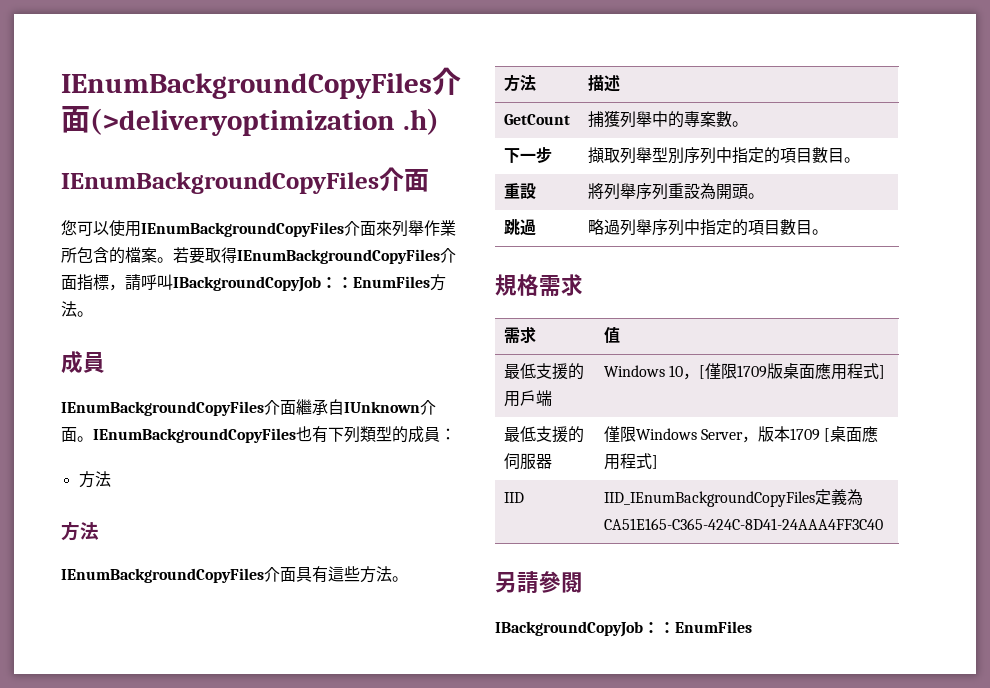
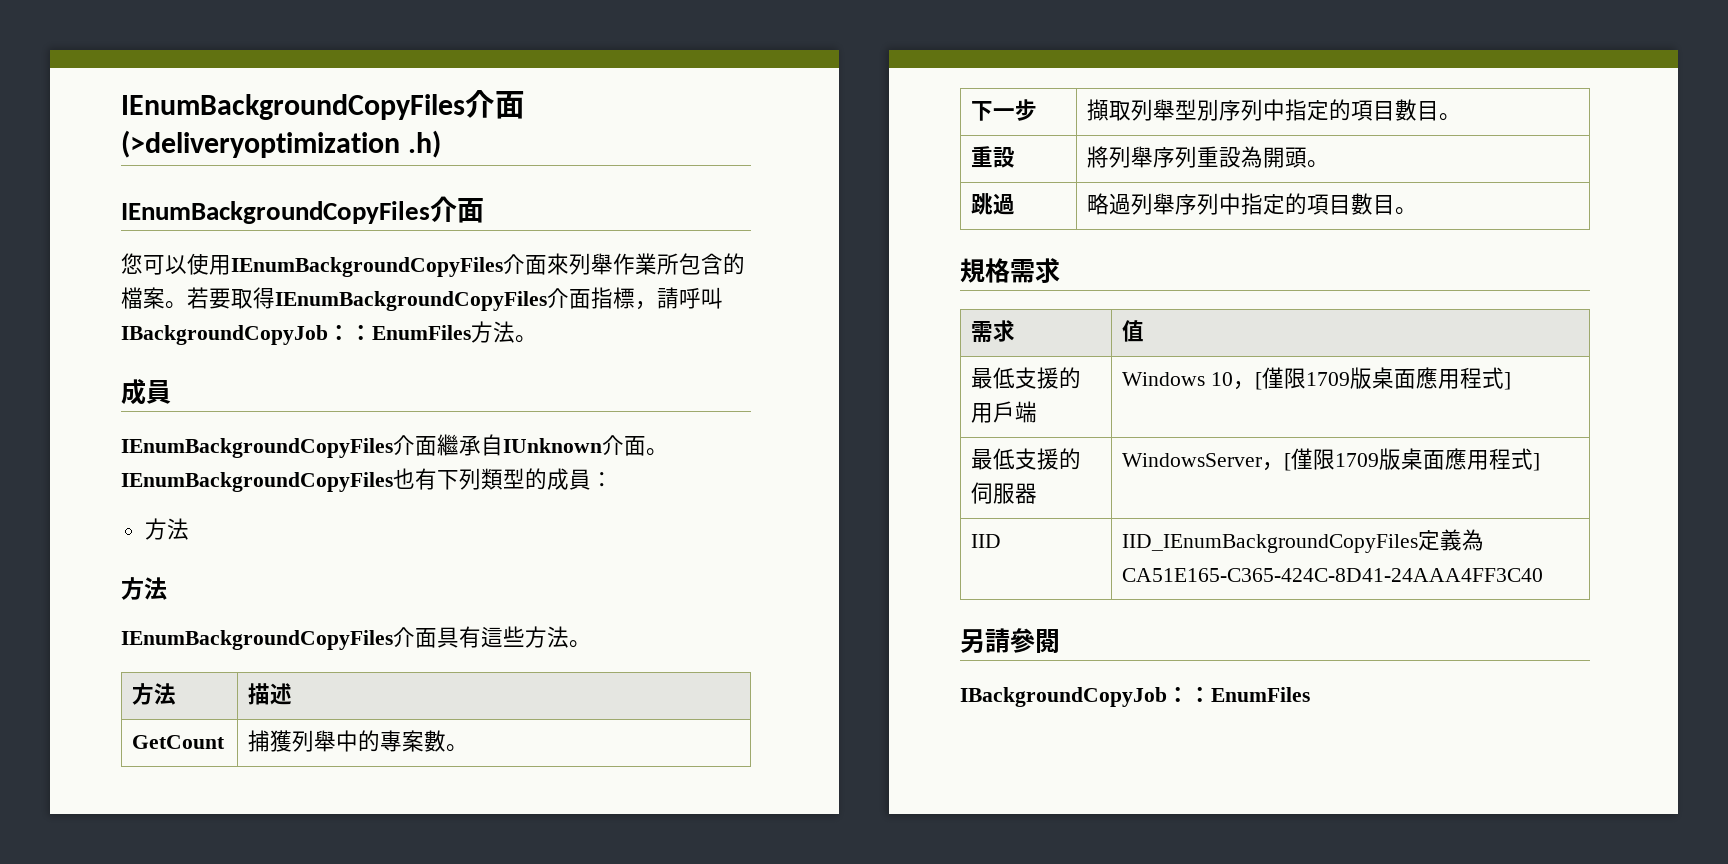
- 最低支援的伺服器 | 僅限Windows Server，版本1709 [桌面應用程式]
+ 最低支援的伺服器 | WindowsServer，[僅限1709版桌面應用程式]

